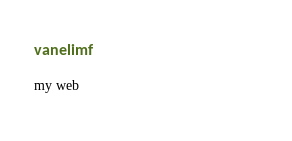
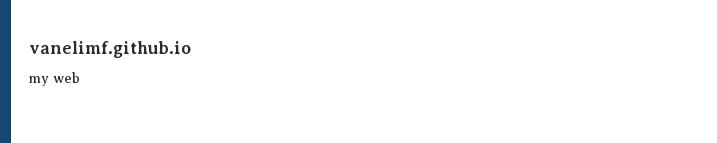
- vanelimf
+ vanelimf.github.io

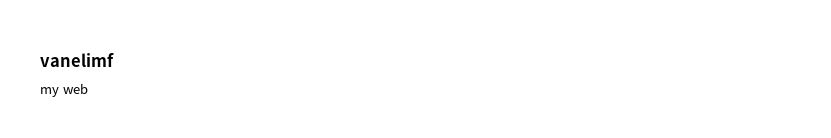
- vanelimf.github.io
+ vanelimf

